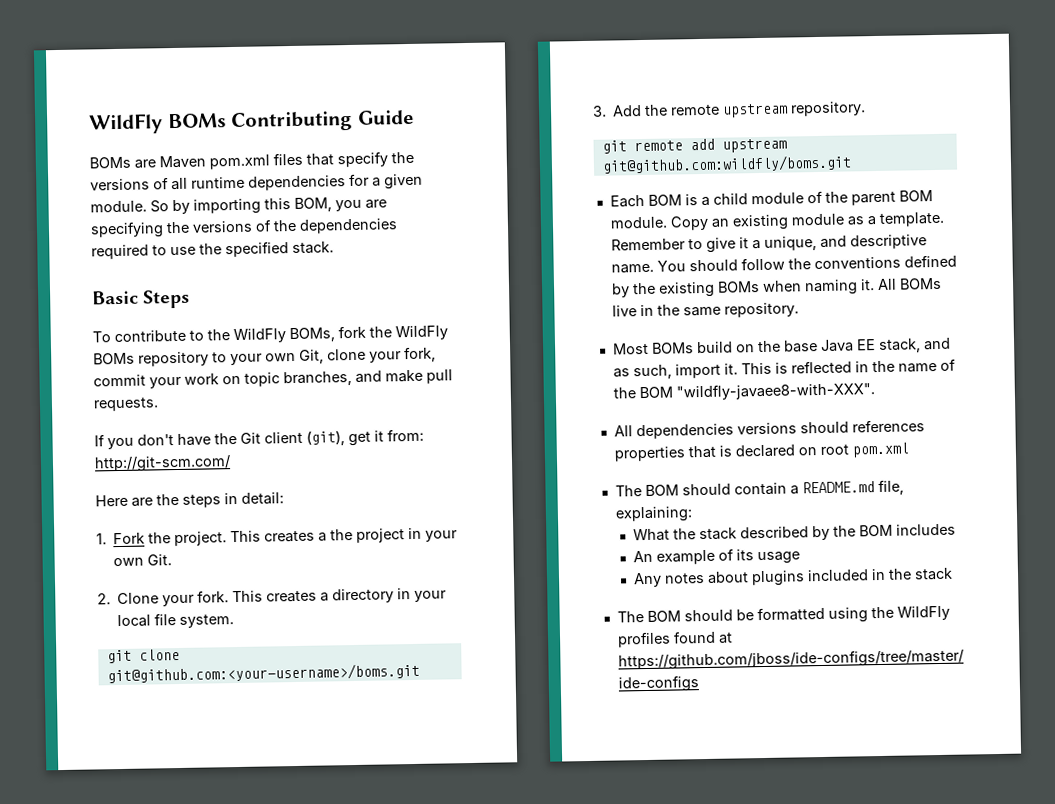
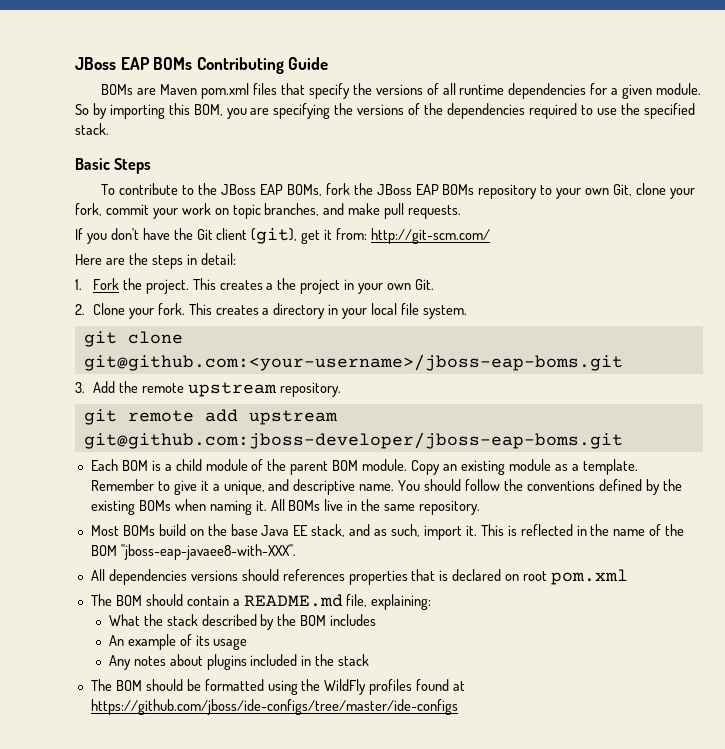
- WildFly BOMs Contributing Guide
+ JBoss EAP BOMs Contributing Guide
- To contribute to the WildFly BOMs, fork the WildFly BOMs repository to your own Git, clone your fork, commit your work on topic branches, and make pull requests.
+ To contribute to the JBoss EAP BOMs, fork the JBoss EAP BOMs repository to your own Git, clone your fork, commit your work on topic branches, and make pull requests.
- git clone git@github.com:<your-username>/boms.git
+ git clone git@github.com:<your-username>/jboss-eap-boms.git
- git remote add upstream git@github.com:wildfly/boms.git
+ git remote add upstream git@github.com:jboss-developer/jboss-eap-boms.git
- This is reflected in the name of the BOM "wildfly-javaee8-with-XXX".
+ This is reflected in the name of the BOM "jboss-eap-javaee8-with-XXX".

